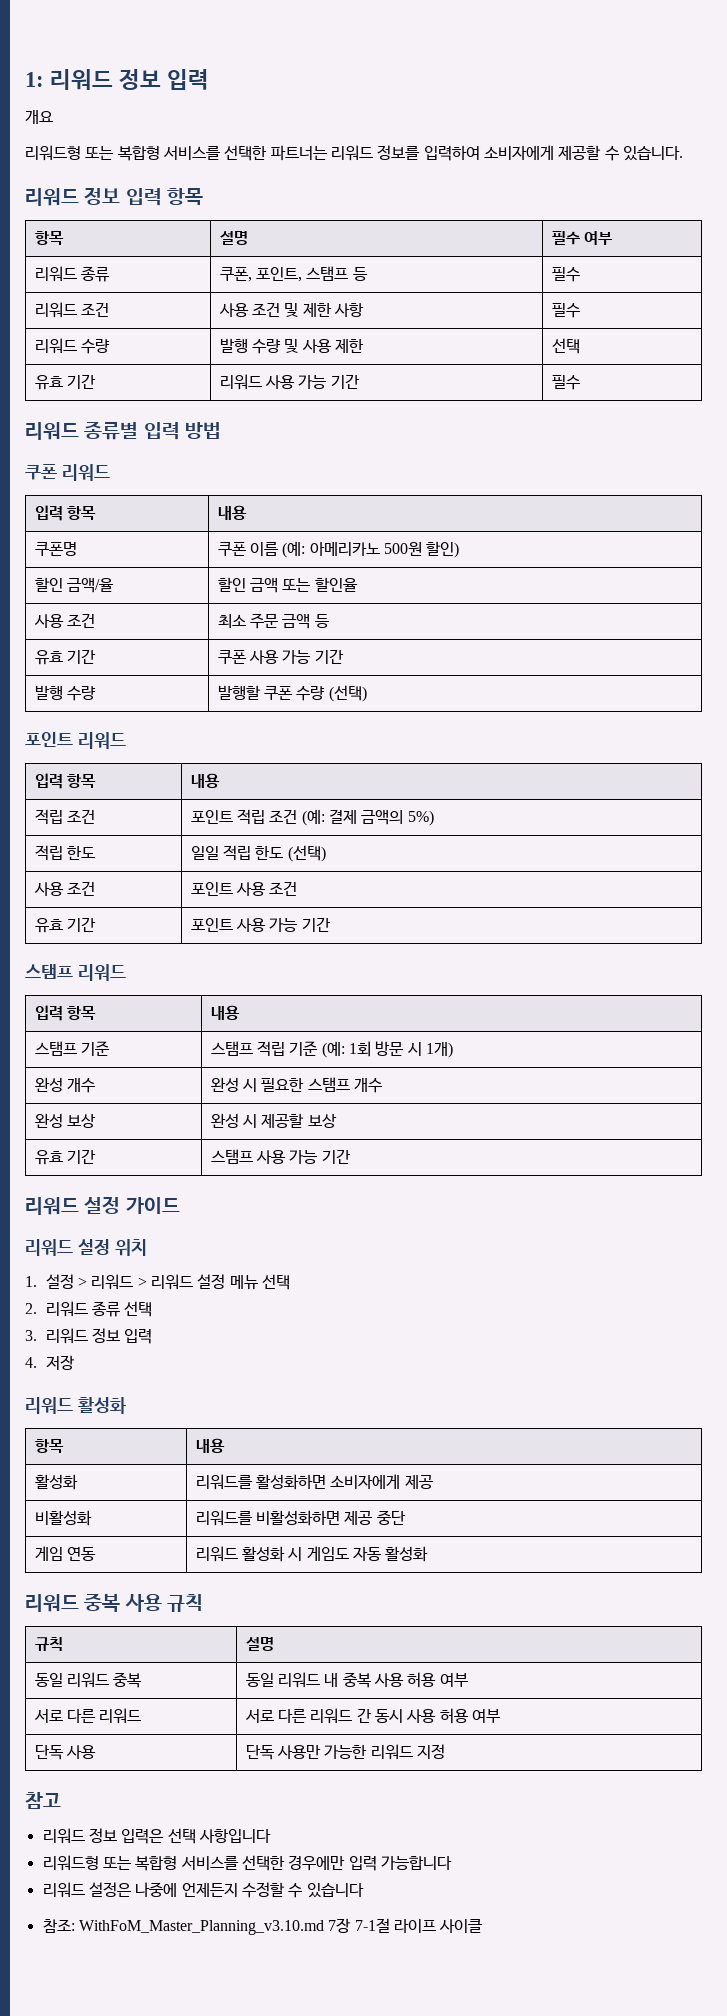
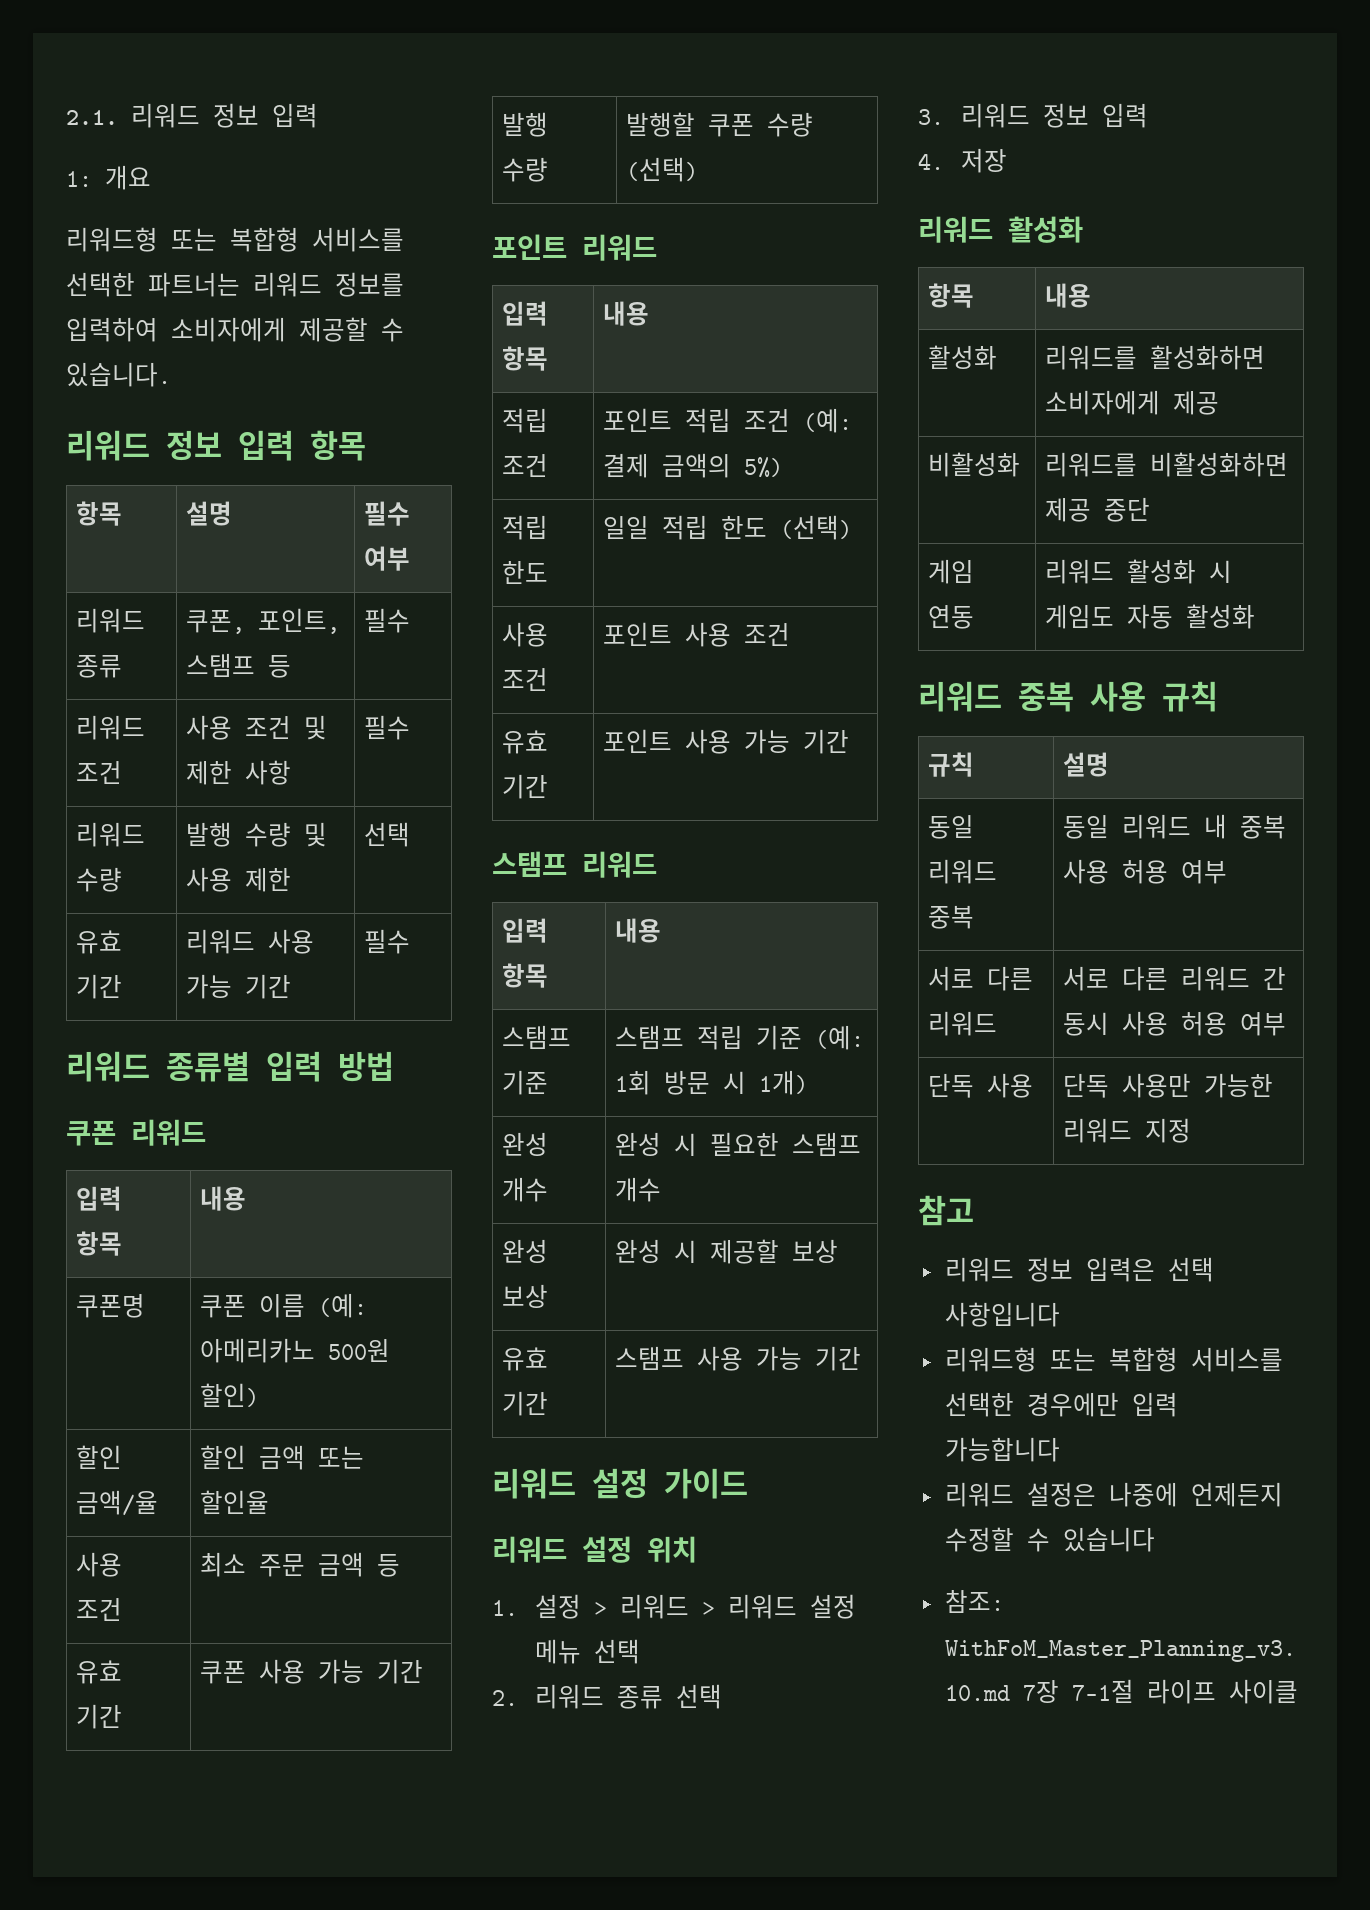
- 1: 리워드 정보 입력
- 개요
+ 2.1. 리워드 정보 입력
+ 1: 개요

